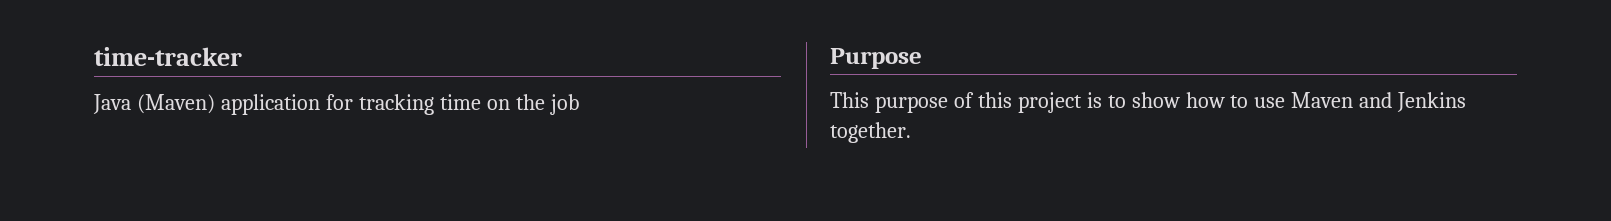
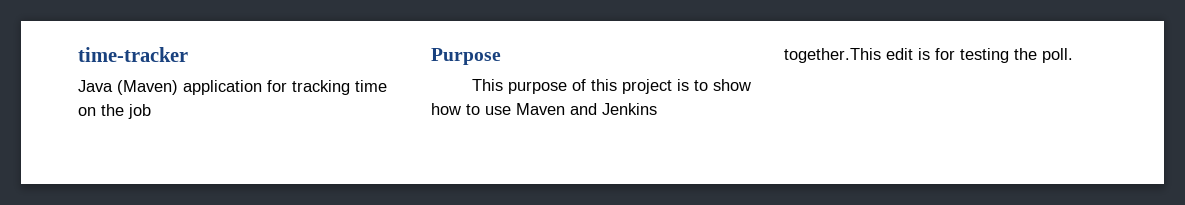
- This purpose of this project is to show how to use Maven and Jenkins together.
+ This purpose of this project is to show how to use Maven and Jenkins together.This edit is for testing the poll.

